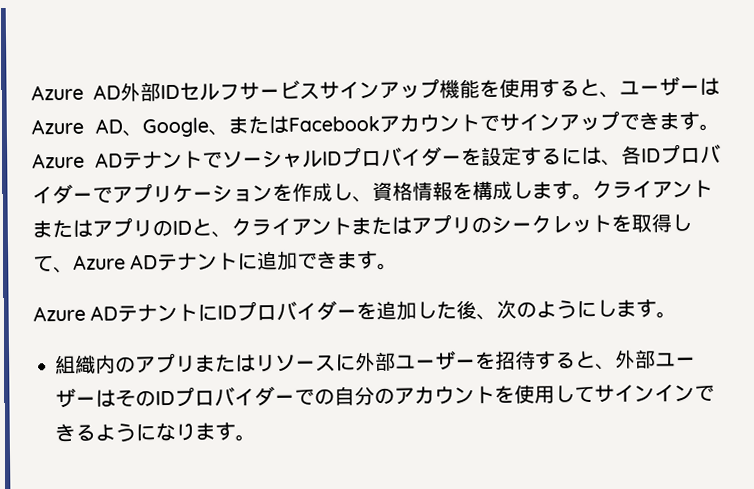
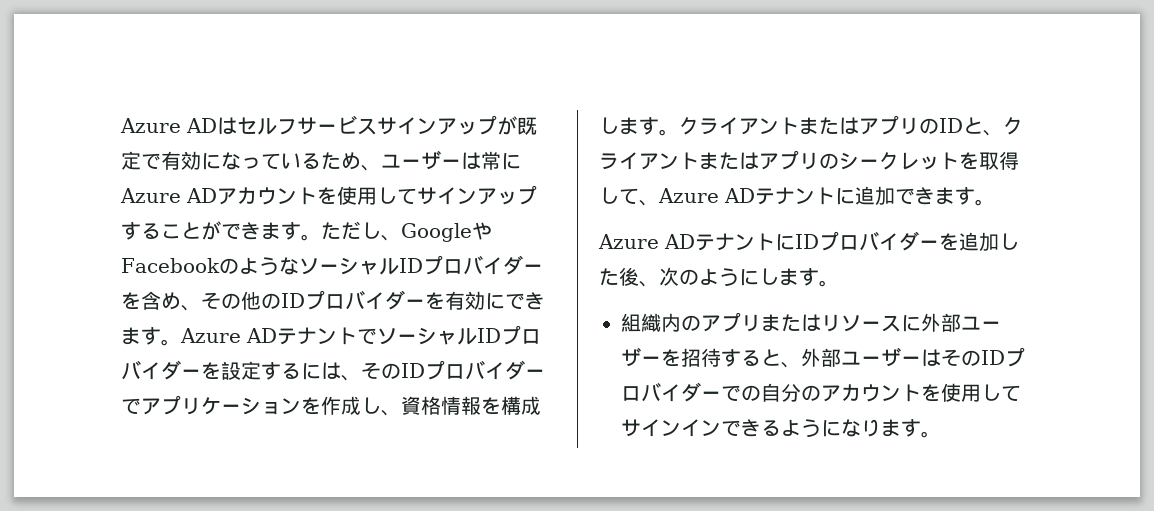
- Azure AD外部IDセルフサービスサインアップ機能を使用すると、ユーザーはAzure AD、Google、またはFacebookアカウントでサインアップできます。
+ Azure ADはセルフサービスサインアップが既定で有効になっているため、ユーザーは常にAzure ADアカウントを使用してサインアップすることができます。ただし、GoogleやFacebookのようなソーシャルIDプロバイダーを含め、その他のIDプロバイダーを有効にできます。
- Azure ADテナントでソーシャルIDプロバイダーを設定するには、各IDプロバイダーでアプリケーションを作成し、資格情報を構成します。
+ Azure ADテナントでソーシャルIDプロバイダーを設定するには、そのIDプロバイダーでアプリケーションを作成し、資格情報を構成します。

